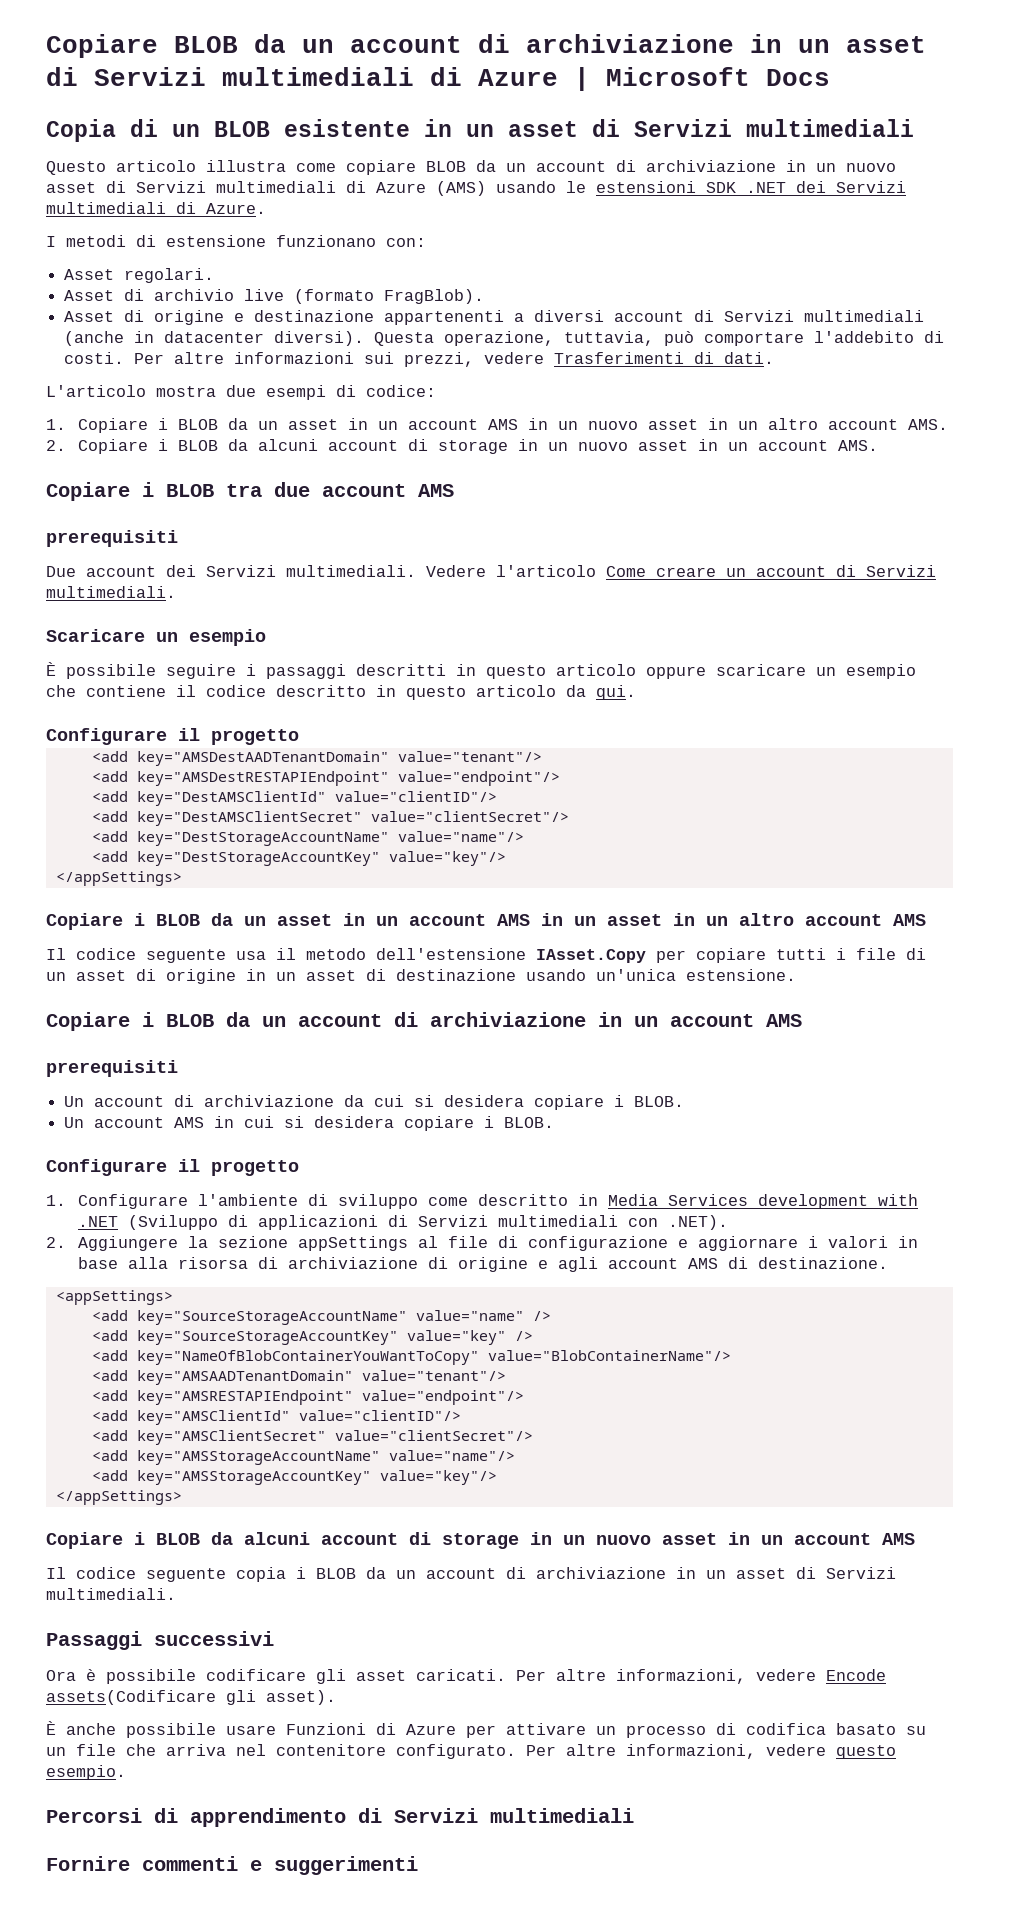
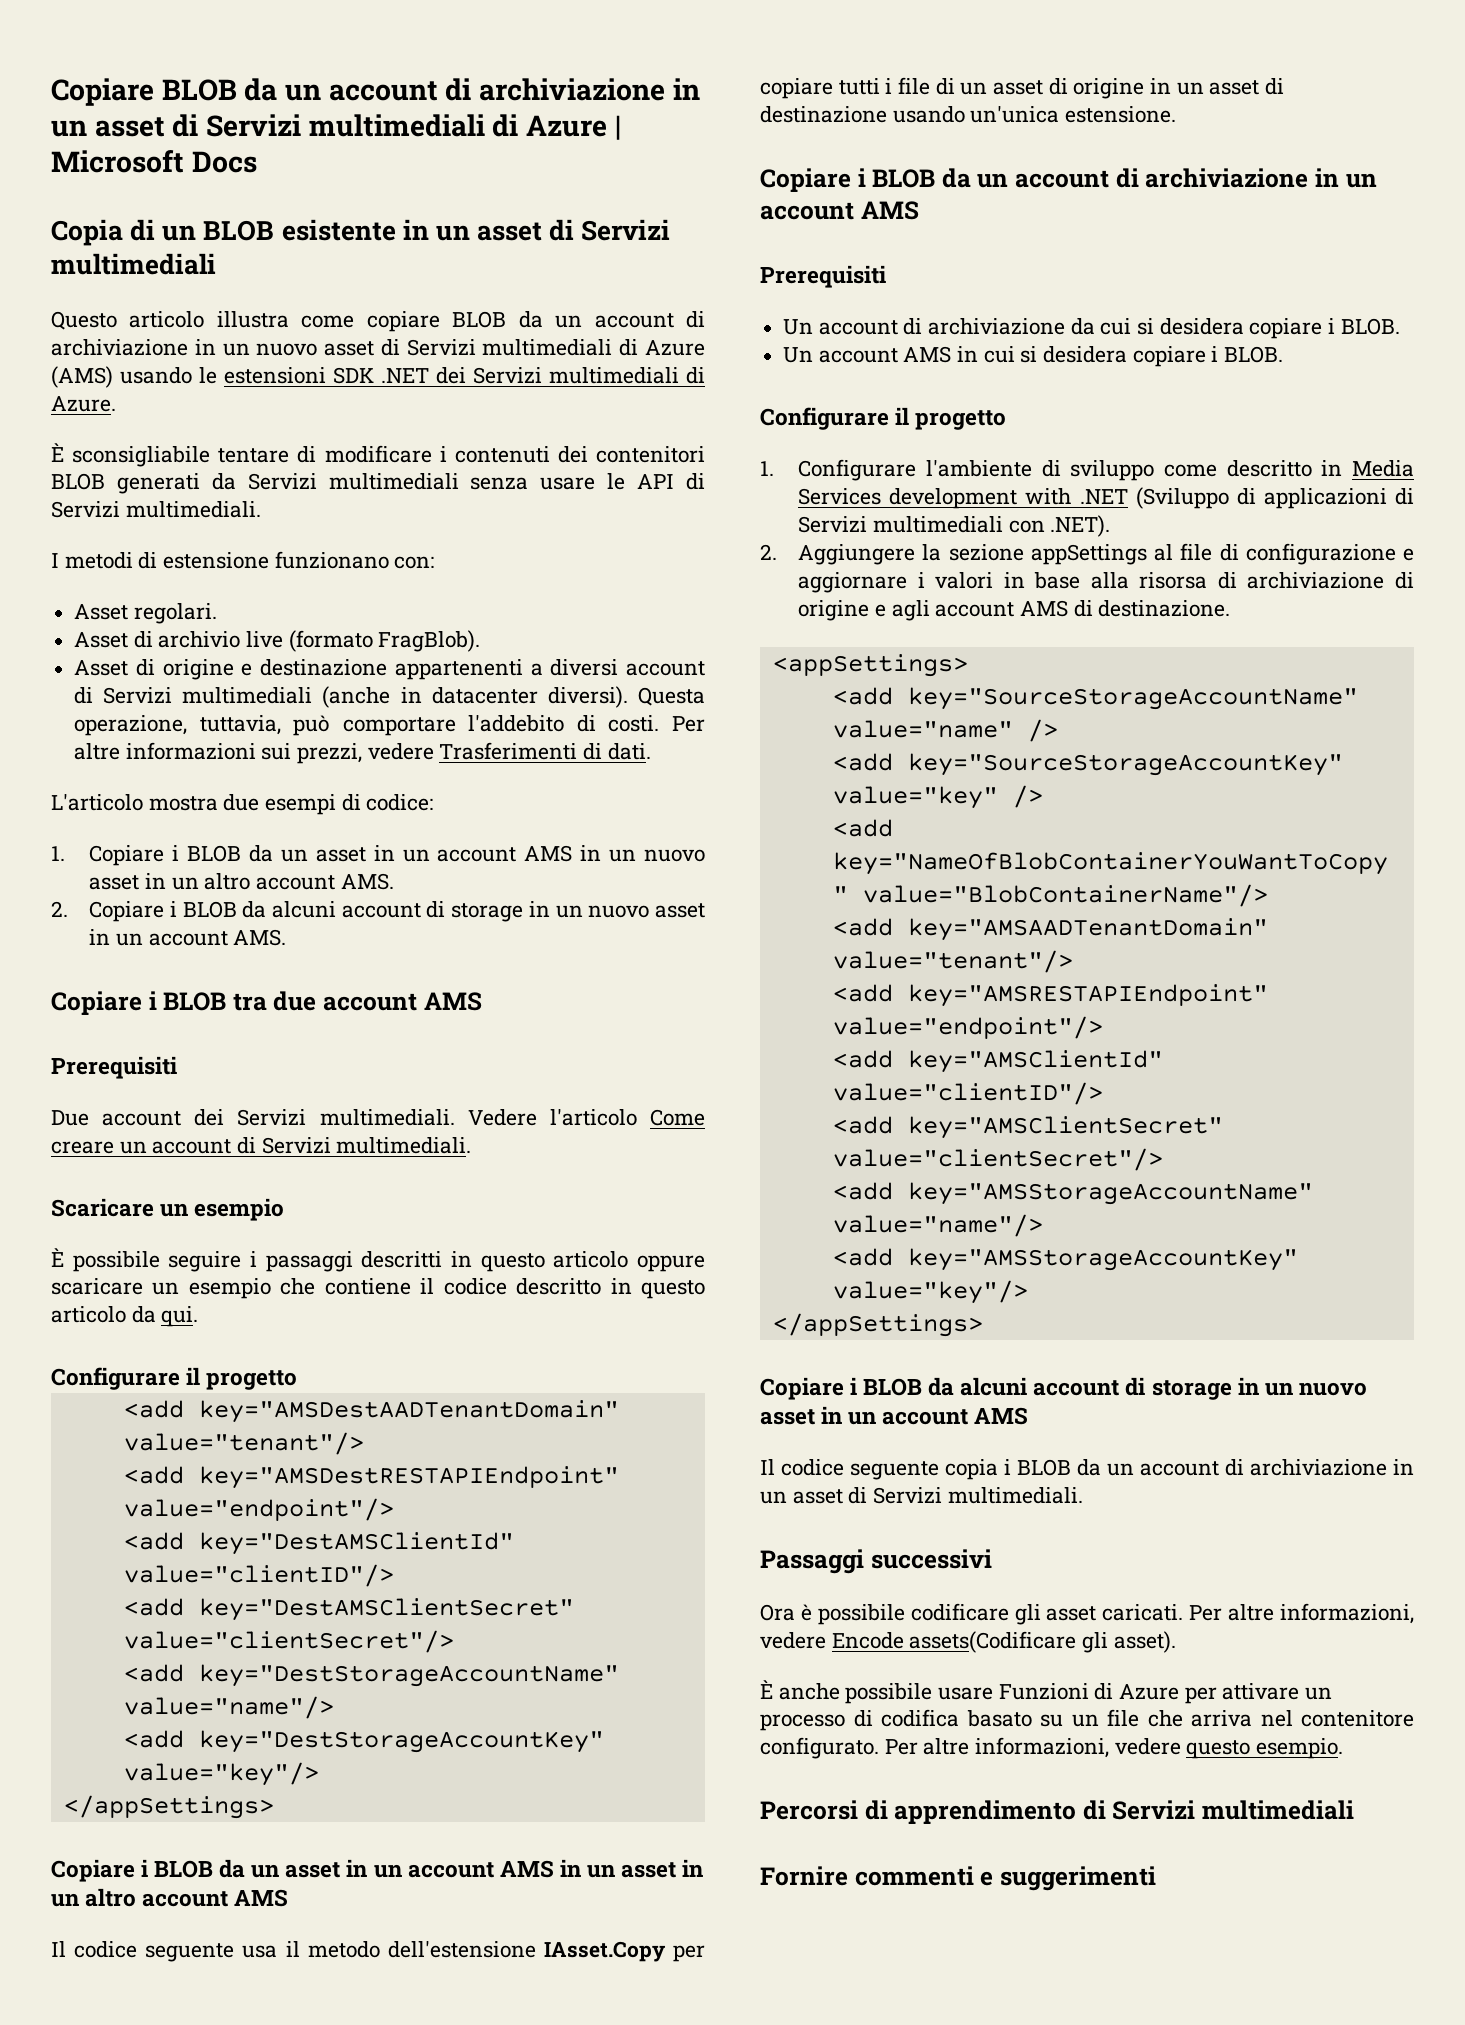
+ È sconsigliabile tentare di modificare i contenuti dei contenitori BLOB generati da Servizi multimediali senza usare le API di Servizi multimediali.
  Copiare i BLOB tra due account AMS
- prerequisiti
+ Prerequisiti
  Copiare i BLOB da un account di archiviazione in un account AMS
- prerequisiti
+ Prerequisiti

